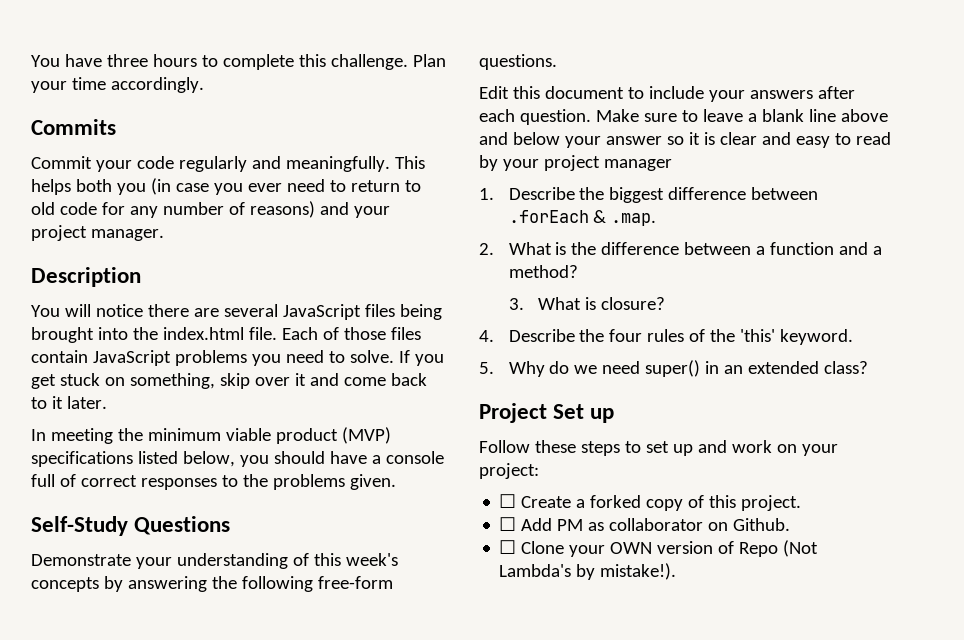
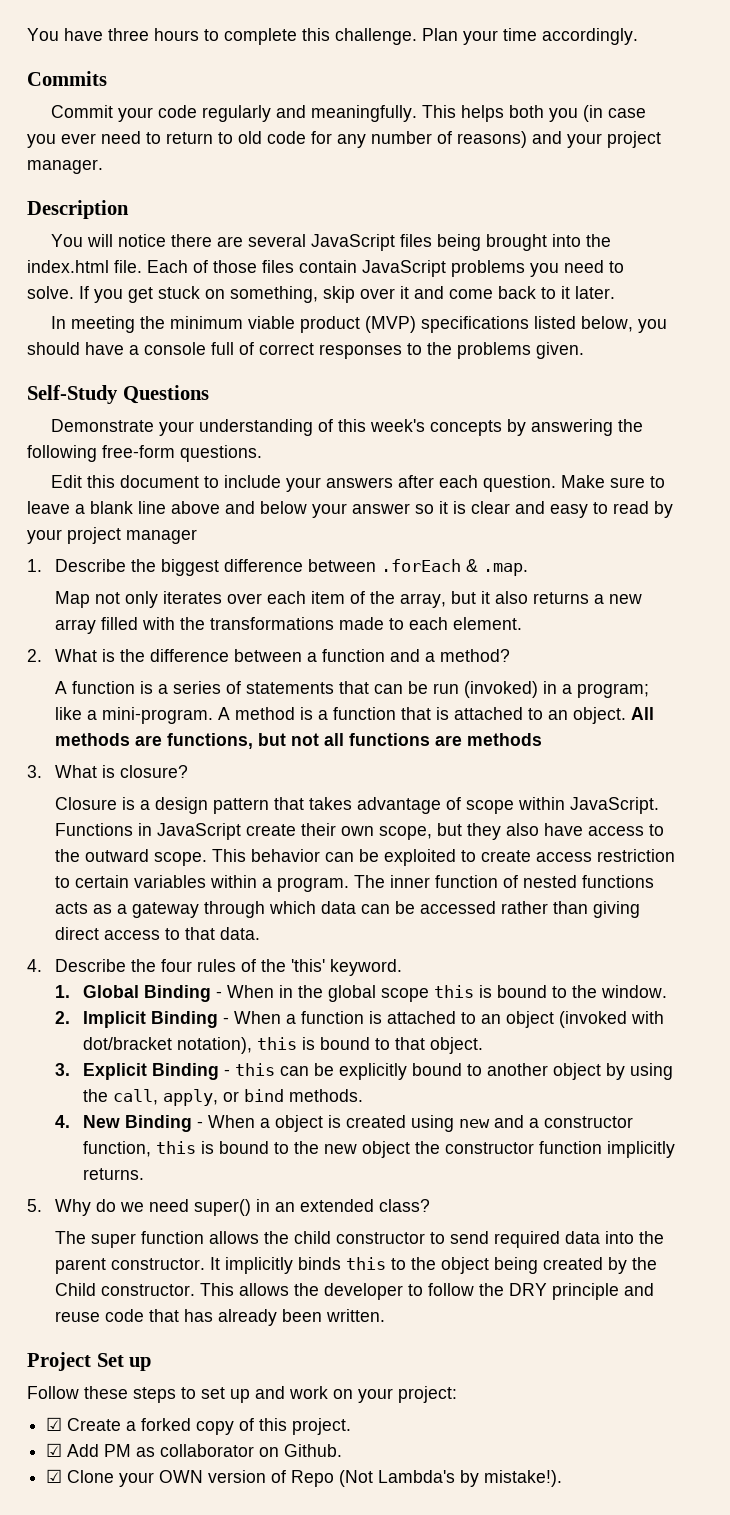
+ Map not only iterates over each item of the array, but it also returns a new array filled with the transformations made to each element.
+ A function is a series of statements that can be run (invoked) in a program; like a mini-program. A method is a function that is attached to an object. All methods are functions, but not all functions are methods
  3. What is closure?
+ Closure is a design pattern that takes advantage of scope within JavaScript. Functions in JavaScript create their own scope, but they also have access to the outward scope. This behavior can be exploited to create access restriction to certain variables within a program. The inner function of nested functions acts as a gateway through which data can be accessed rather than giving direct access to that data.
+ 1. Global Binding - When in the global scope this is bound to the window.
+ 2. Implicit Binding - When a function is attached to an object (invoked with dot/bracket notation), this is bound to that object.
+ 3. Explicit Binding - this can be explicitly bound to another object by using the call, apply, or bind methods.
+ 4. New Binding - When a object is created using new and a constructor function, this is bound to the new object the constructor function implicitly returns.
+ The super function allows the child constructor to send required data into the parent constructor. It implicitly binds this to the object being created by the Child constructor. This allows the developer to follow the DRY principle and reuse code that has already been written.
- ☐ Create a forked copy of this project.
+ ☑ Create a forked copy of this project.
- ☐ Add PM as collaborator on Github.
+ ☑ Add PM as collaborator on Github.
- ☐ Clone your OWN version of Repo (Not Lambda's by mistake!).
+ ☑ Clone your OWN version of Repo (Not Lambda's by mistake!).

